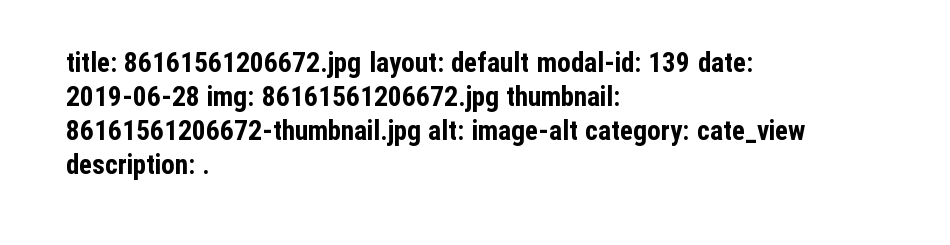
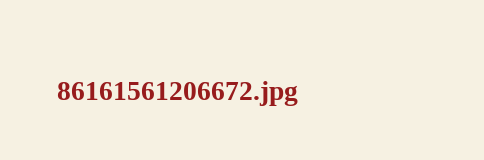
- title: 86161561206672.jpg layout: default modal-id: 139 date: 2019-06-28 img: 86161561206672.jpg thumbnail: 86161561206672-thumbnail.jpg alt: image-alt category: cate_view description: .
+ 86161561206672.jpg

